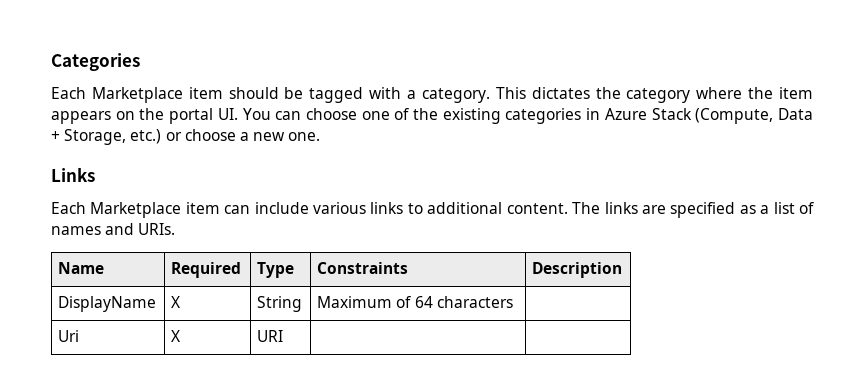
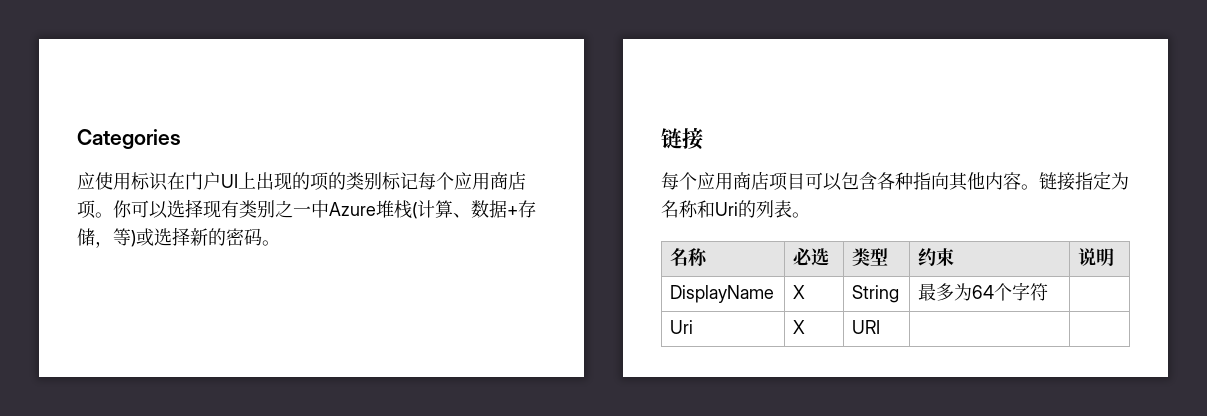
- Each Marketplace item should be tagged with a category. This dictates the category where the item appears on the portal UI. You can choose one of the existing categories in Azure Stack (Compute, Data + Storage, etc.) or choose a new one.
- Links
- Each Marketplace item can include various links to additional content. The links are specified as a list of names and URIs.
- Name | Required | Type | Constraints | Description
+ 应使用标识在门户UI上出现的项的类别标记每个应用商店项。你可以选择现有类别之一中Azure堆栈(计算、数据+存储，等)或选择新的密码。
+ 链接
+ 每个应用商店项目可以包含各种指向其他内容。链接指定为名称和Uri的列表。
+ 名称 | 必选 | 类型 | 约束 | 说明
- DisplayName | X | String | Maximum of 64 characters |
+ DisplayName | X | String | 最多为64个字符 |

